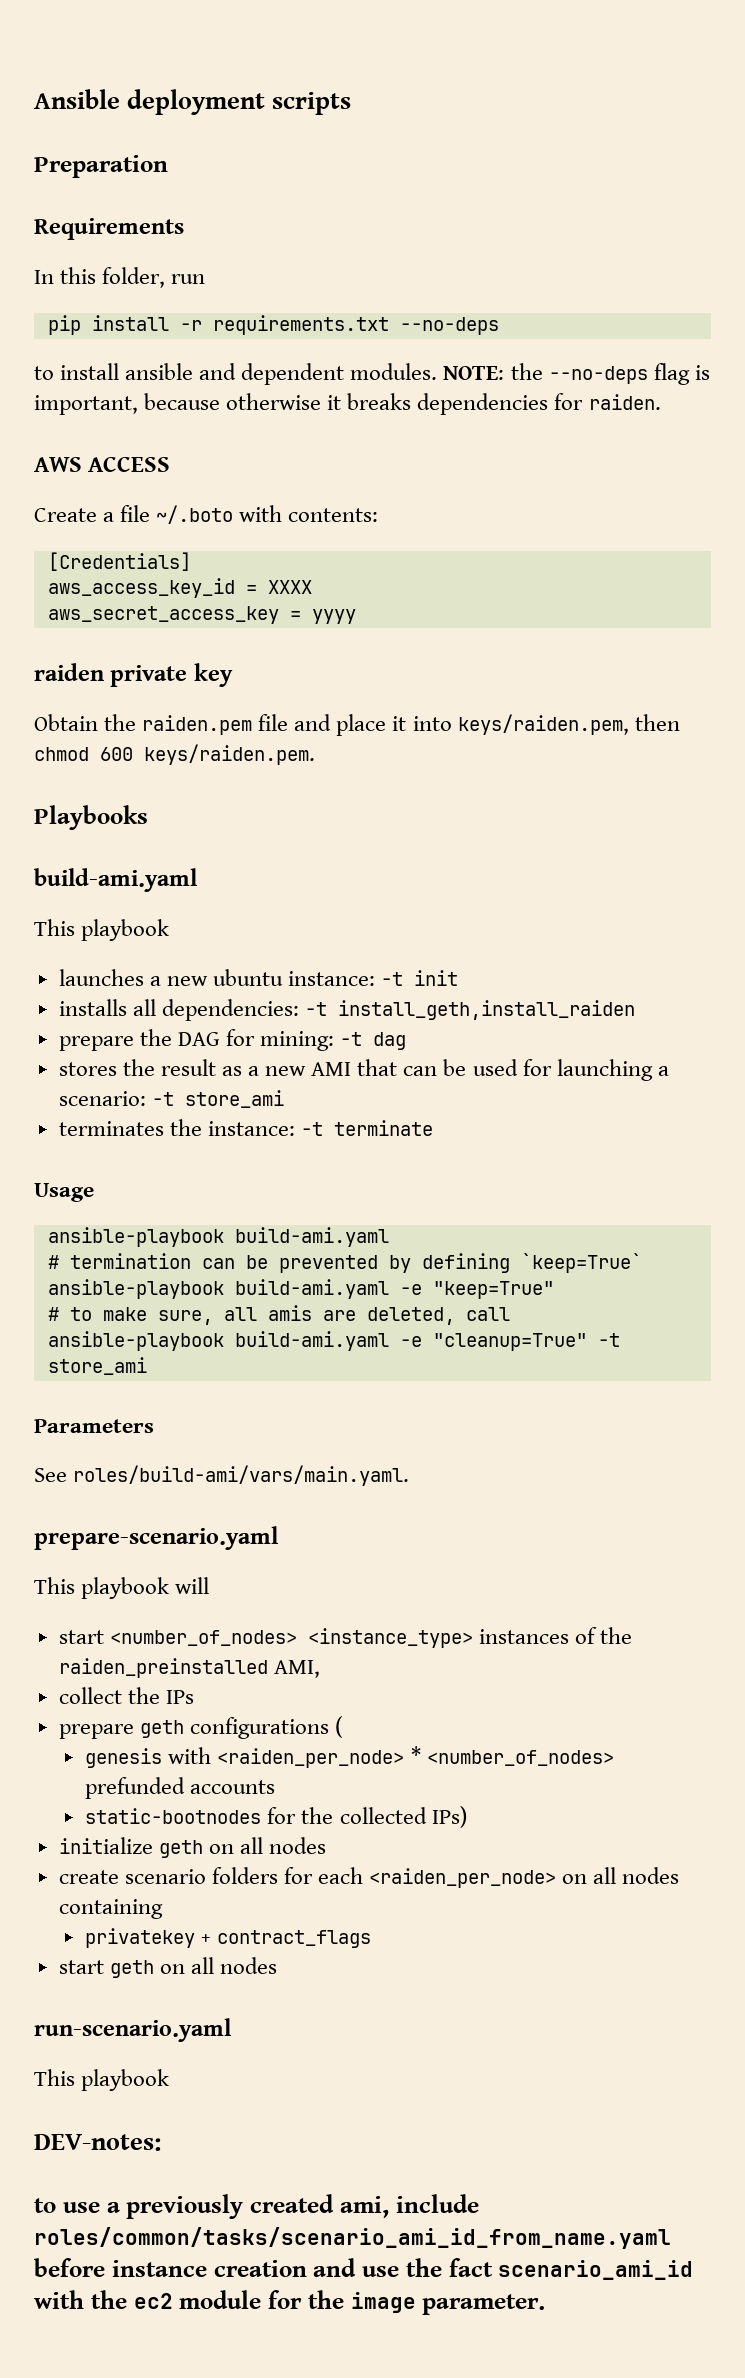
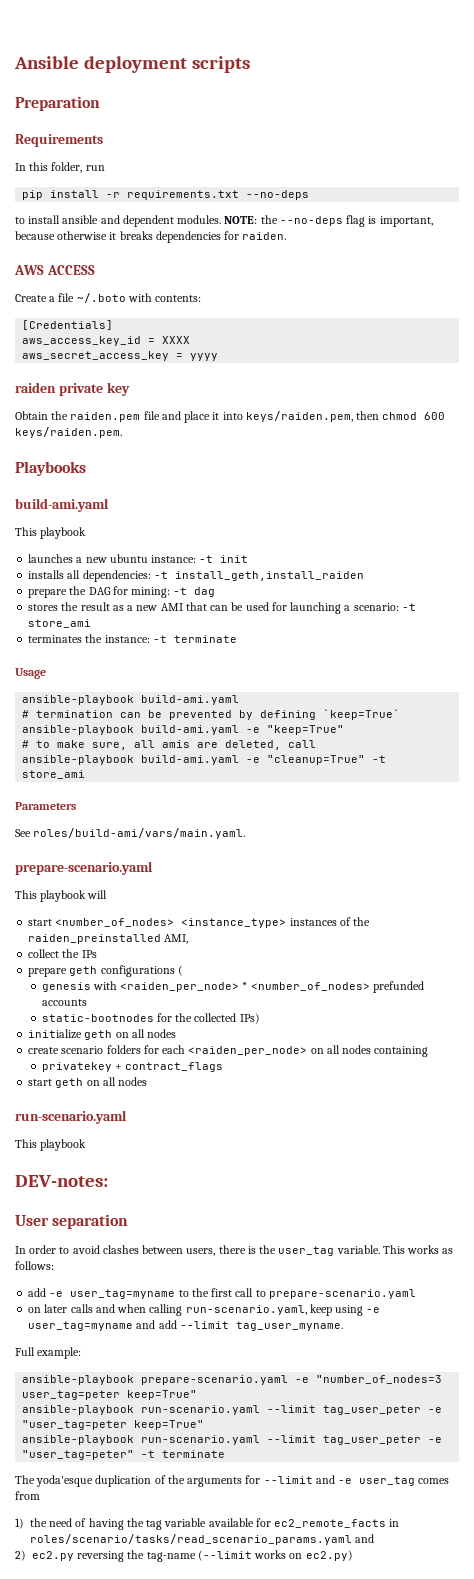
- to use a previously created ami, include roles/common/tasks/scenario_ami_id_from_name.yaml before instance creation and use the fact scenario_ami_id with the ec2 module for the image parameter.
+ User separation
+ In order to avoid clashes between users, there is the user_tag variable. This works as follows:
+ add -e user_tag=myname to the first call to prepare-scenario.yaml
+ on later calls and when calling run-scenario.yaml, keep using -e user_tag=myname and add --limit tag_user_myname.
+ Full example:
+ ansible-playbook prepare-scenario.yaml -e "number_of_nodes=3 user_tag=peter keep=True"
+ ansible-playbook run-scenario.yaml --limit tag_user_peter -e "user_tag=peter keep=True"
+ ansible-playbook run-scenario.yaml --limit tag_user_peter -e "user_tag=peter" -t terminate
+ The yoda'esque duplication of the arguments for --limit and -e user_tag comes from
+ 1) the need of having the tag variable available for ec2_remote_facts in roles/scenario/tasks/read_scenario_params.yaml and
+ 2) ec2.py reversing the tag-name (--limit works on ec2.py)

